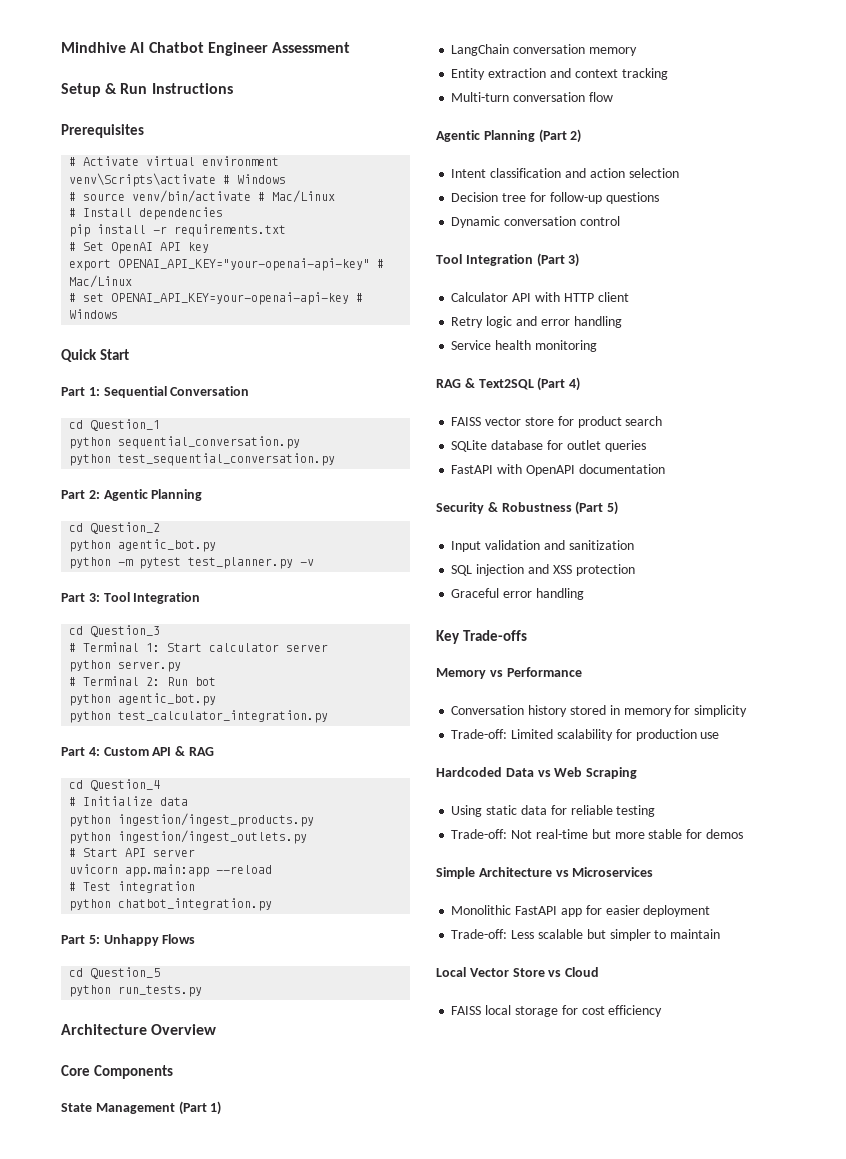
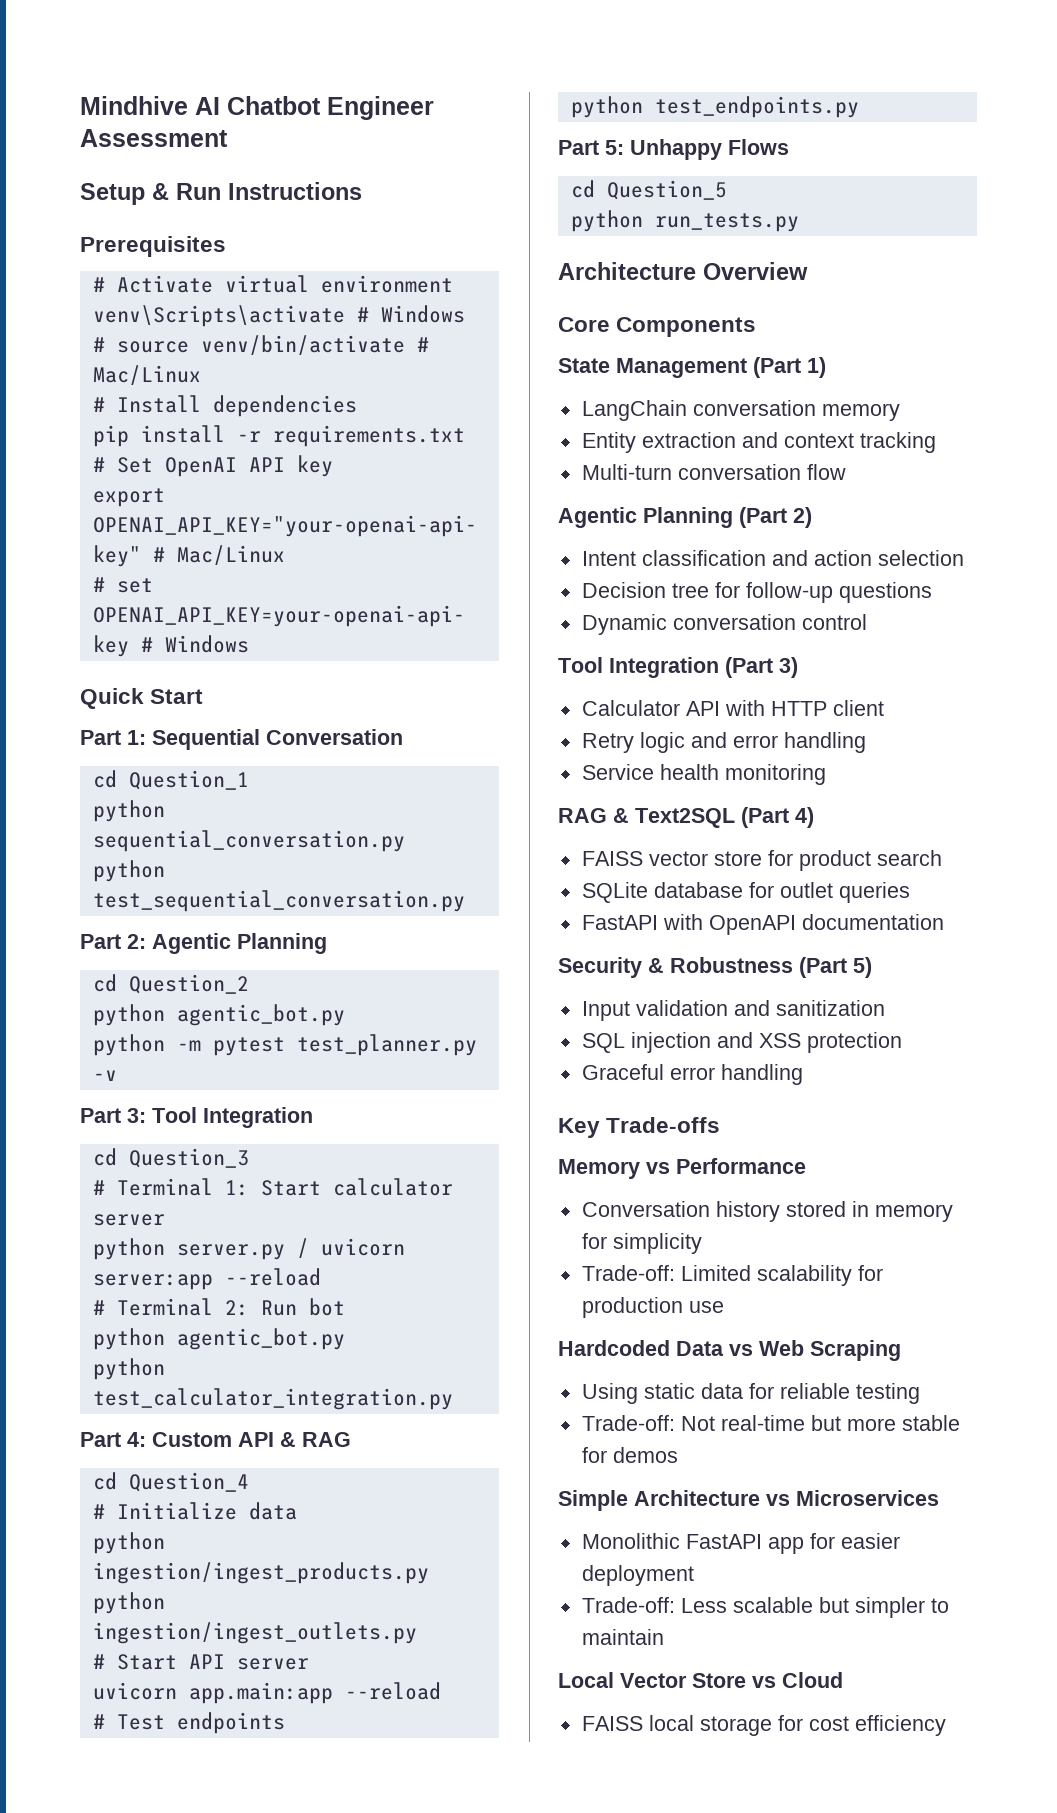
- python server.py
+ python server.py / uvicorn server:app --reload
- # Test integration
- python chatbot_integration.py
+ # Test endpoints
+ python test_endpoints.py

